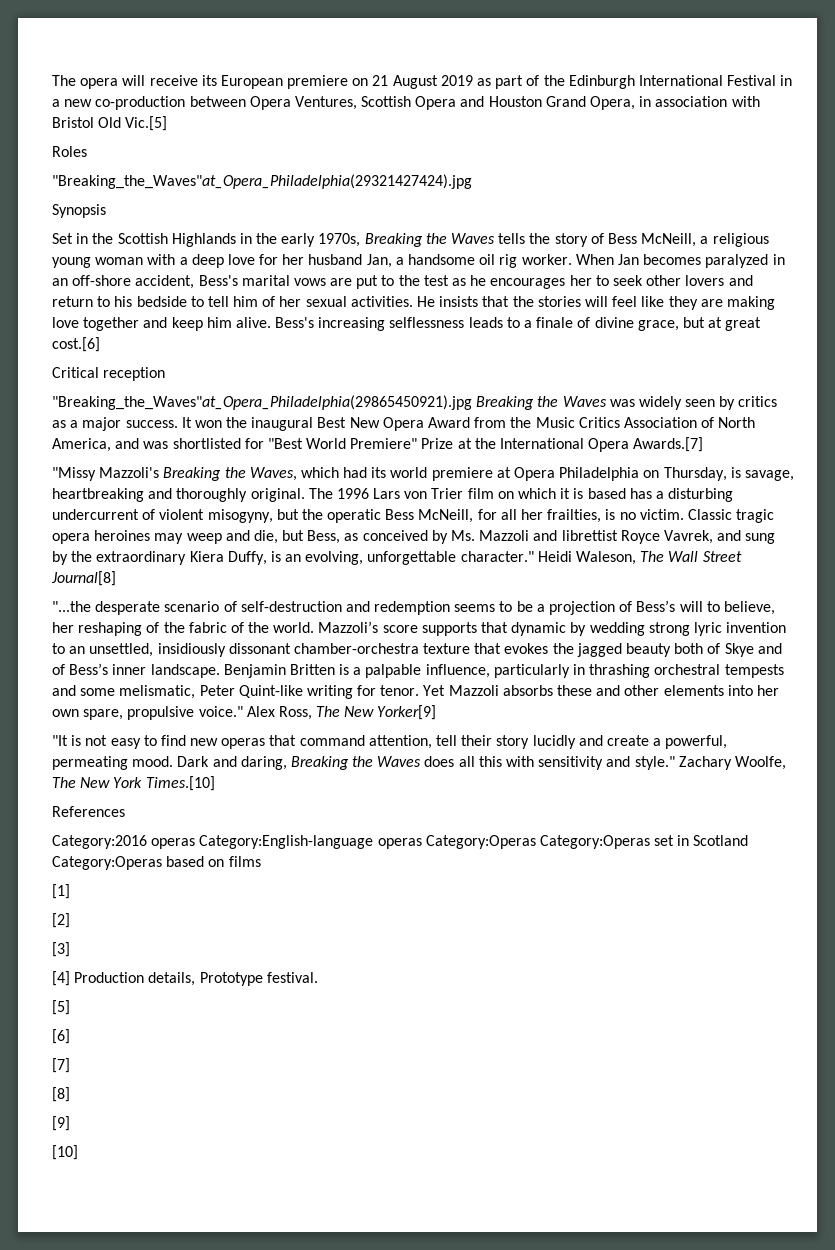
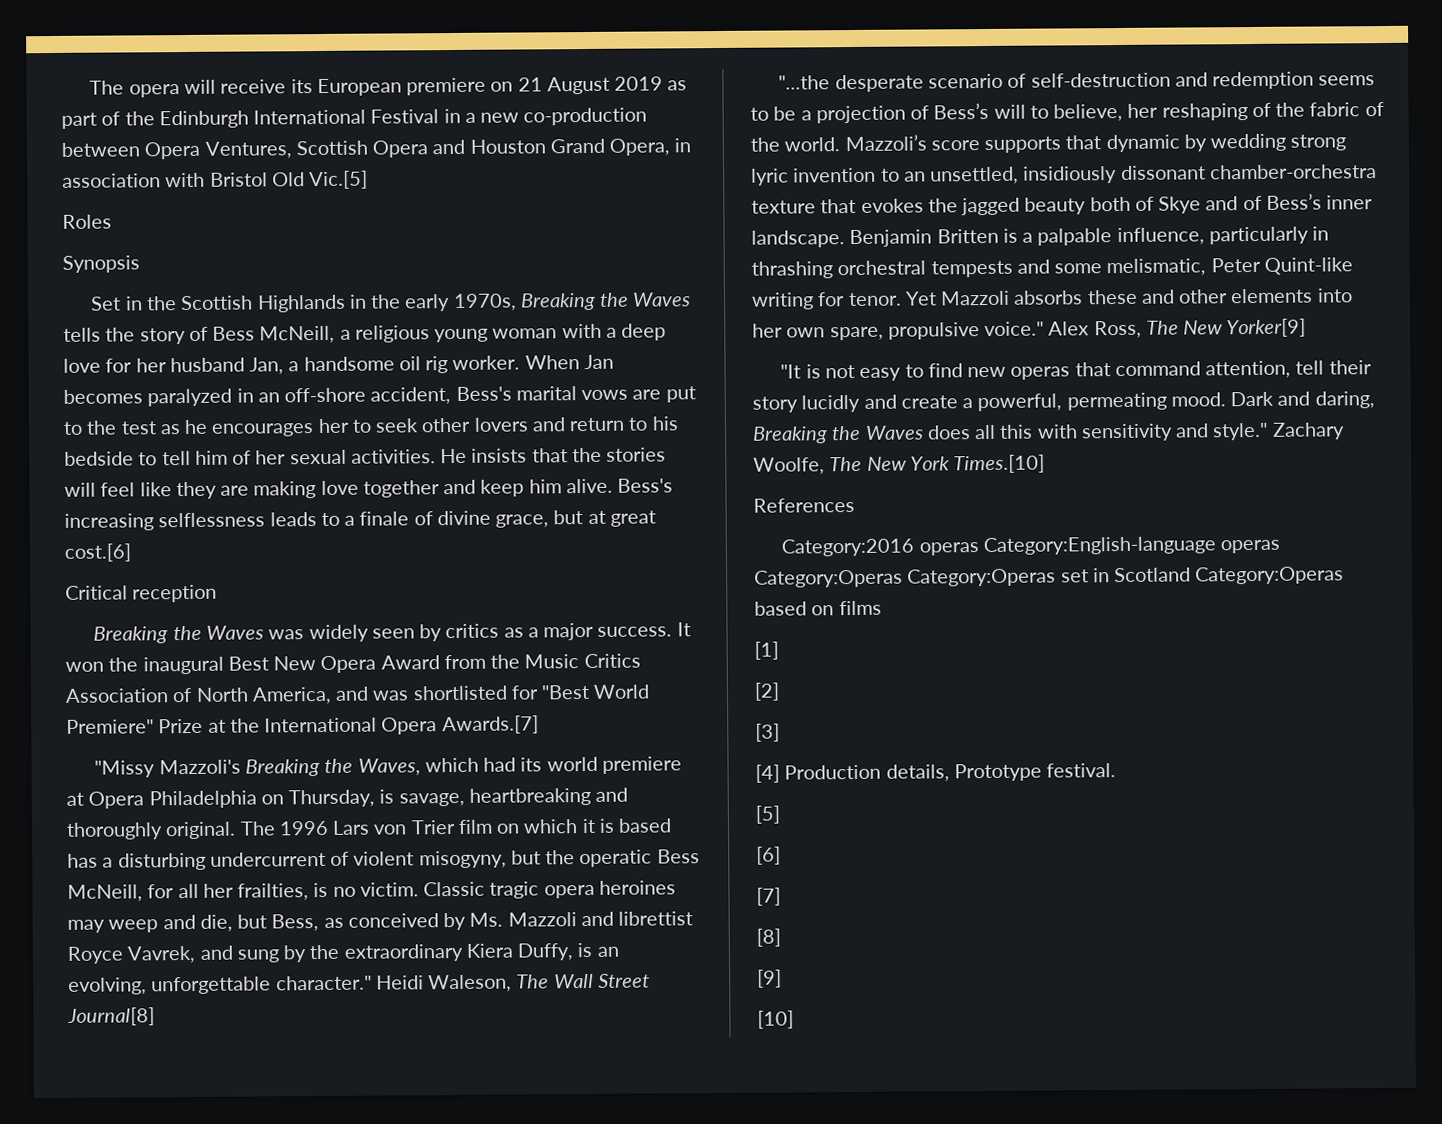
- "Breaking_the_Waves"at_Opera_Philadelphia(29321427424).jpg
- "Breaking_the_Waves"at_Opera_Philadelphia(29865450921).jpg Breaking the Waves was widely seen by critics as a major success.
+ Breaking the Waves was widely seen by critics as a major success.

